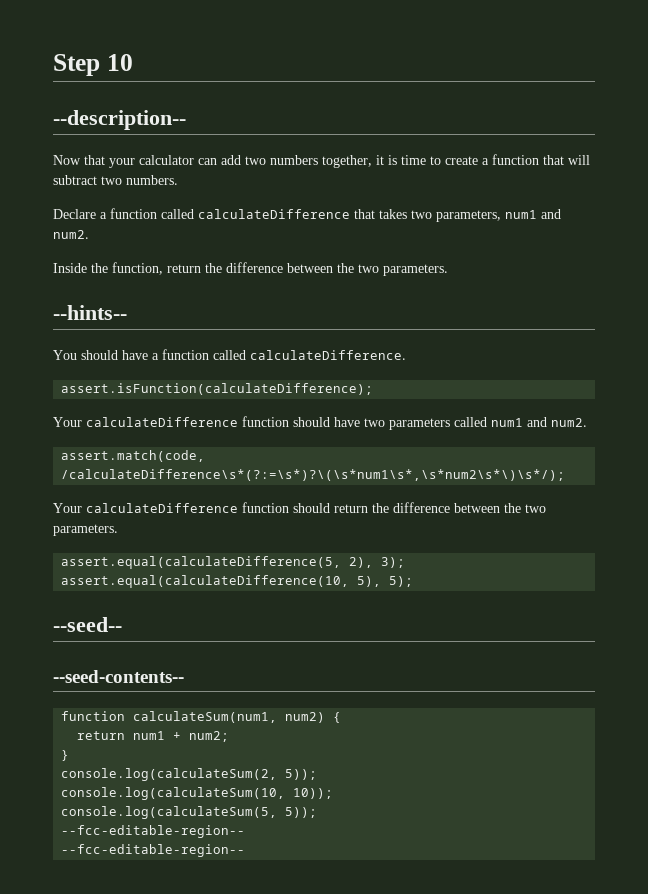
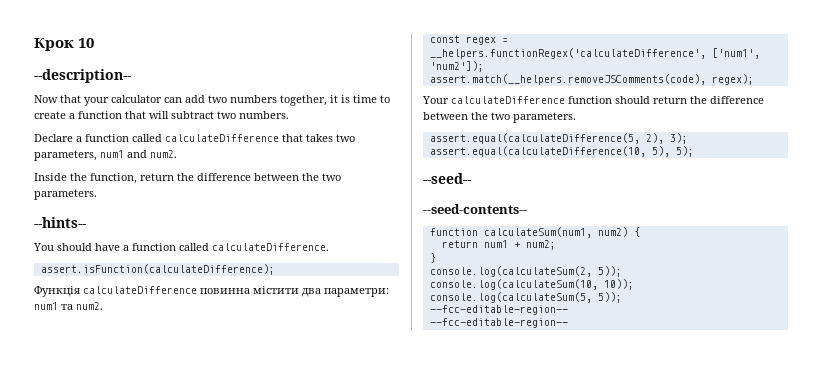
- Step 10
+ Крок 10
- Your calculateDifference function should have two parameters called num1 and num2.
- assert.match(code, /calculateDifference\s*(?:=\s*)?\(\s*num1\s*,\s*num2\s*\)\s*/);
+ Функція calculateDifference повинна містити два параметри: num1 та num2.
+ const regex = __helpers.functionRegex('calculateDifference', ['num1', 'num2']);
+ assert.match(__helpers.removeJSComments(code), regex);

